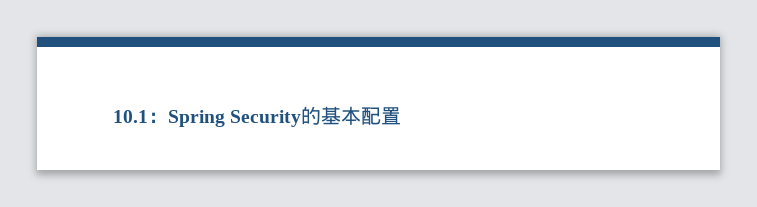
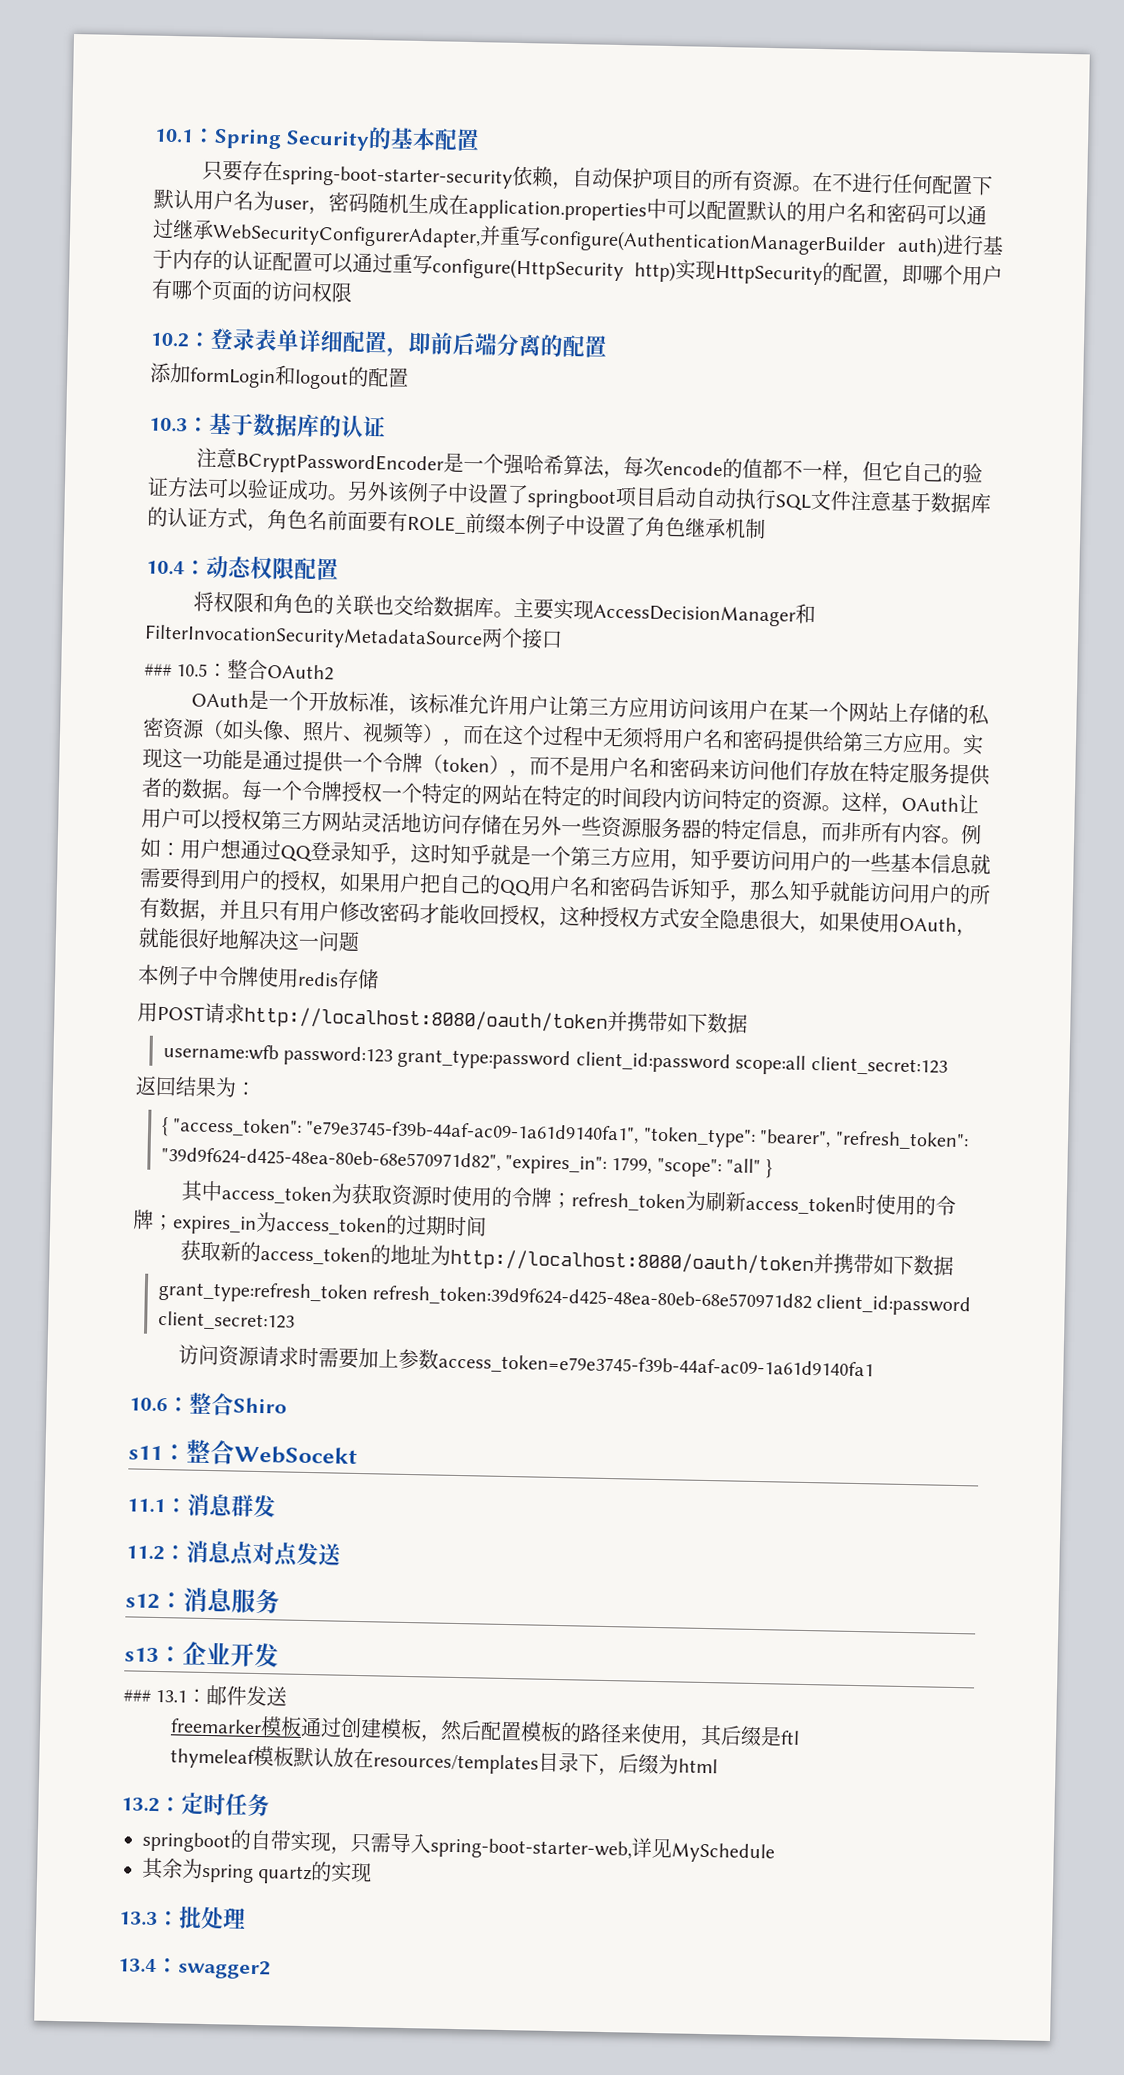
+ 只要存在spring-boot-starter-security依赖，自动保护项目的所有资源。在不进行任何配置下默认用户名为user，密码随机生成在application.properties中可以配置默认的用户名和密码可以通过继承WebSecurityConfigurerAdapter,并重写configure(AuthenticationManagerBuilder auth)进行基于内存的认证配置可以通过重写configure(HttpSecurity http)实现HttpSecurity的配置，即哪个用户有哪个页面的访问权限
+ 10.2：登录表单详细配置，即前后端分离的配置
+ 添加formLogin和logout的配置
+ 10.3：基于数据库的认证
+ 注意BCryptPasswordEncoder是一个强哈希算法，每次encode的值都不一样，但它自己的验证方法可以验证成功。另外该例子中设置了springboot项目启动自动执行SQL文件注意基于数据库的认证方式，角色名前面要有ROLE_前缀本例子中设置了角色继承机制
+ 10.4：动态权限配置
+ 将权限和角色的关联也交给数据库。主要实现AccessDecisionManager和FilterInvocationSecurityMetadataSource两个接口
+ ### 10.5：整合OAuth2
+ OAuth是一个开放标准，该标准允许用户让第三方应用访问该用户在某一个网站上存储的私密资源（如头像、照片、视频等），而在这个过程中无须将用户名和密码提供给第三方应用。实现这一功能是通过提供一个令牌（token），而不是用户名和密码来访问他们存放在特定服务提供者的数据。每一个令牌授权一个特定的网站在特定的时间段内访问特定的资源。这样，OAuth让用户可以授权第三方网站灵活地访问存储在另外一些资源服务器的特定信息，而非所有内容。例如：用户想通过QQ登录知乎，这时知乎就是一个第三方应用，知乎要访问用户的一些基本信息就需要得到用户的授权，如果用户把自己的QQ用户名和密码告诉知乎，那么知乎就能访问用户的所有数据，并且只有用户修改密码才能收回授权，这种授权方式安全隐患很大，如果使用OAuth，就能很好地解决这一问题
+ 本例子中令牌使用redis存储
+ 用POST请求http://localhost:8080/oauth/token并携带如下数据
+ username:wfb password:123 grant_type:password client_id:password scope:all client_secret:123
+ 返回结果为：
+ { "access_token": "e79e3745-f39b-44af-ac09-1a61d9140fa1", "token_type": "bearer", "refresh_token": "39d9f624-d425-48ea-80eb-68e570971d82", "expires_in": 1799, "scope": "all" }
+ 其中access_token为获取资源时使用的令牌；refresh_token为刷新access_token时使用的令牌；expires_in为access_token的过期时间
+ 获取新的access_token的地址为http://localhost:8080/oauth/token并携带如下数据
+ grant_type:refresh_token refresh_token:39d9f624-d425-48ea-80eb-68e570971d82 client_id:password client_secret:123
+ 访问资源请求时需要加上参数access_token=e79e3745-f39b-44af-ac09-1a61d9140fa1
+ 10.6：整合Shiro
+ s11：整合WebSocekt
+ 11.1：消息群发
+ 11.2：消息点对点发送
+ s12：消息服务
+ s13：企业开发
+ ### 13.1：邮件发送
+ freemarker模板通过创建模板，然后配置模板的路径来使用，其后缀是ftl
+ thymeleaf模板默认放在resources/templates目录下，后缀为html
+ 13.2：定时任务
+ springboot的自带实现，只需导入spring-boot-starter-web,详见MySchedule
+ 其余为spring quartz的实现
+ 13.3：批处理
+ 13.4：swagger2

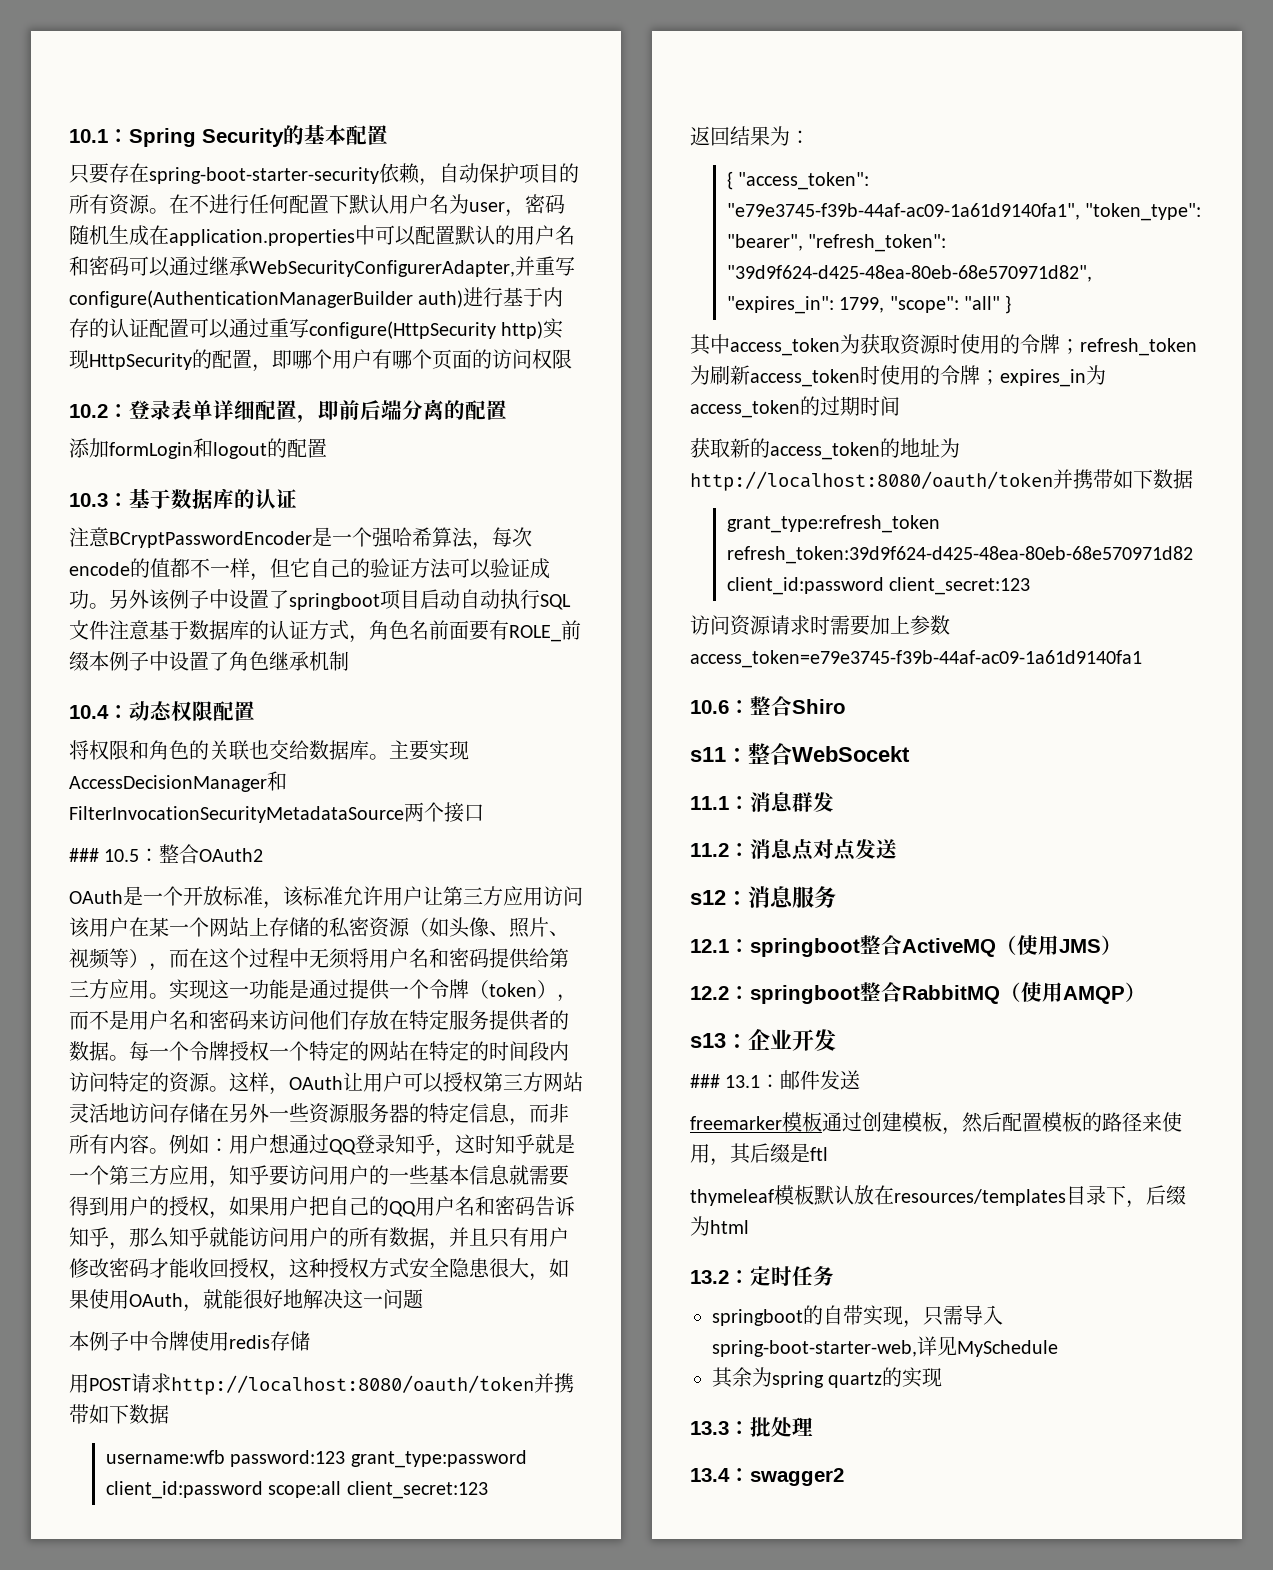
+ 12.1：springboot整合ActiveMQ（使用JMS）
+ 12.2：springboot整合RabbitMQ（使用AMQP）

